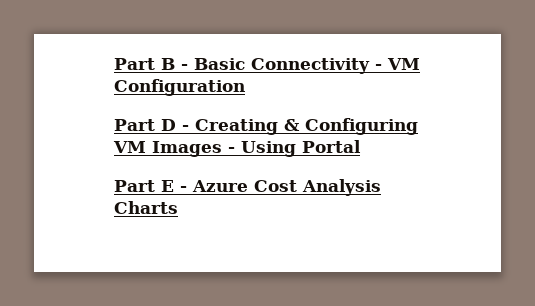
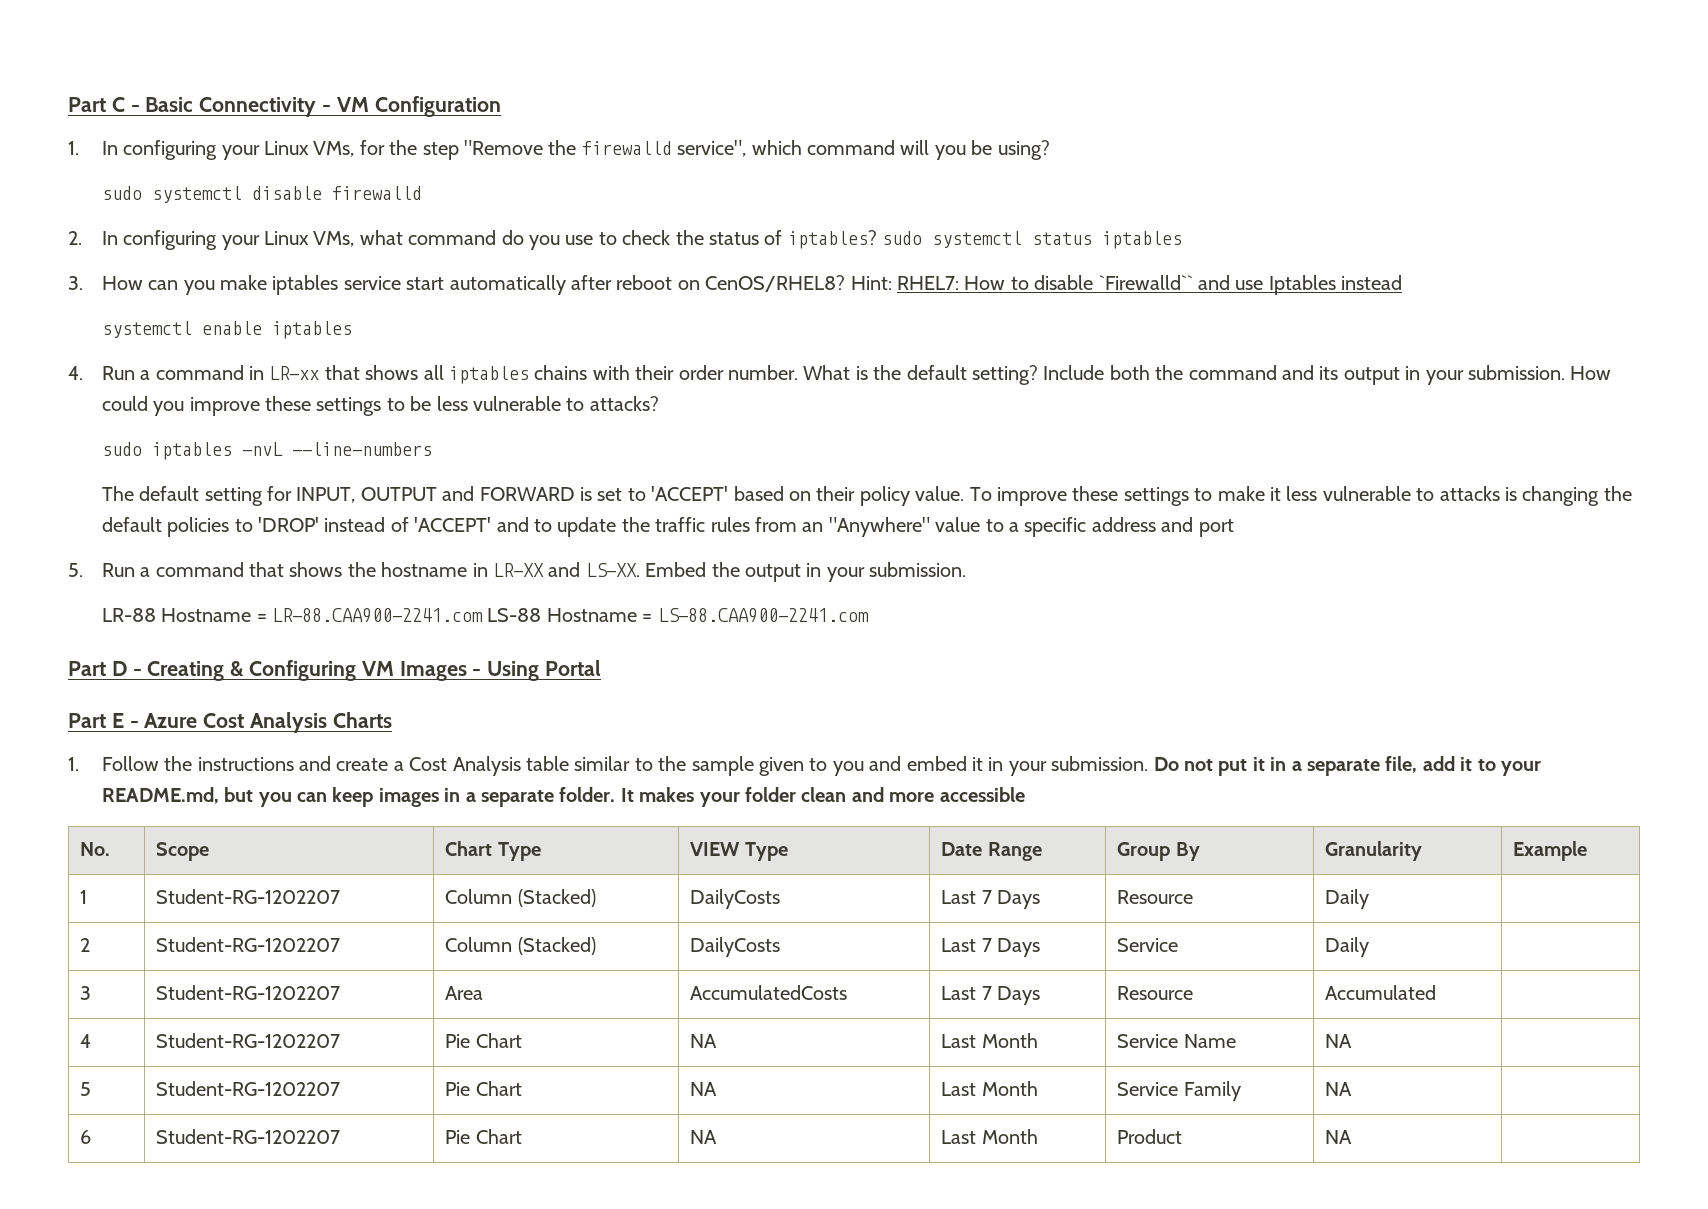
- Part B - Basic Connectivity - VM Configuration
+ Part C - Basic Connectivity - VM Configuration
+ 1. In configuring your Linux VMs, for the step "Remove the firewalld service", which command will you be using?
+ sudo systemctl disable firewalld
+ 2. In configuring your Linux VMs, what command do you use to check the status of iptables? sudo systemctl status iptables
+ 3. How can you make iptables service start automatically after reboot on CenOS/RHEL8? Hint: RHEL7: How to disable `Firewalld`` and use Iptables instead
+ systemctl enable iptables
+ 4. Run a command in LR-xx that shows all iptables chains with their order number. What is the default setting? Include both the command and its output in your submission. How could you improve these settings to be less vulnerable to attacks?
+ sudo iptables -nvL --line-numbers
+ The default setting for INPUT, OUTPUT and FORWARD is set to 'ACCEPT' based on their policy value. To improve these settings to make it less vulnerable to attacks is changing the default policies to 'DROP' instead of 'ACCEPT' and to update the traffic rules from an "Anywhere" value to a specific address and port
+ 5. Run a command that shows the hostname in LR-XX and LS-XX. Embed the output in your submission.
+ LR-88 Hostname = LR-88.CAA900-2241.com LS-88 Hostname = LS-88.CAA900-2241.com
+ 1. Follow the instructions and create a Cost Analysis table similar to the sample given to you and embed it in your submission. Do not put it in a separate file, add it to your README.md, but you can keep images in a separate folder. It makes your folder clean and more accessible
+ No. | Scope | Chart Type | VIEW Type | Date Range | Group By | Granularity | Example
+ 1 | Student-RG-1202207 | Column (Stacked) | DailyCosts | Last 7 Days | Resource | Daily |
+ 2 | Student-RG-1202207 | Column (Stacked) | DailyCosts | Last 7 Days | Service | Daily |
+ 3 | Student-RG-1202207 | Area | AccumulatedCosts | Last 7 Days | Resource | Accumulated |
+ 4 | Student-RG-1202207 | Pie Chart | NA | Last Month | Service Name | NA |
+ 5 | Student-RG-1202207 | Pie Chart | NA | Last Month | Service Family | NA |
+ 6 | Student-RG-1202207 | Pie Chart | NA | Last Month | Product | NA |

